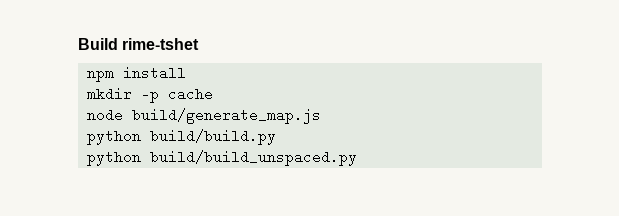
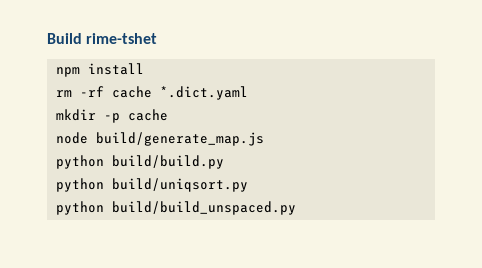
+ rm -rf cache *.dict.yaml
+ python build/uniqsort.py

